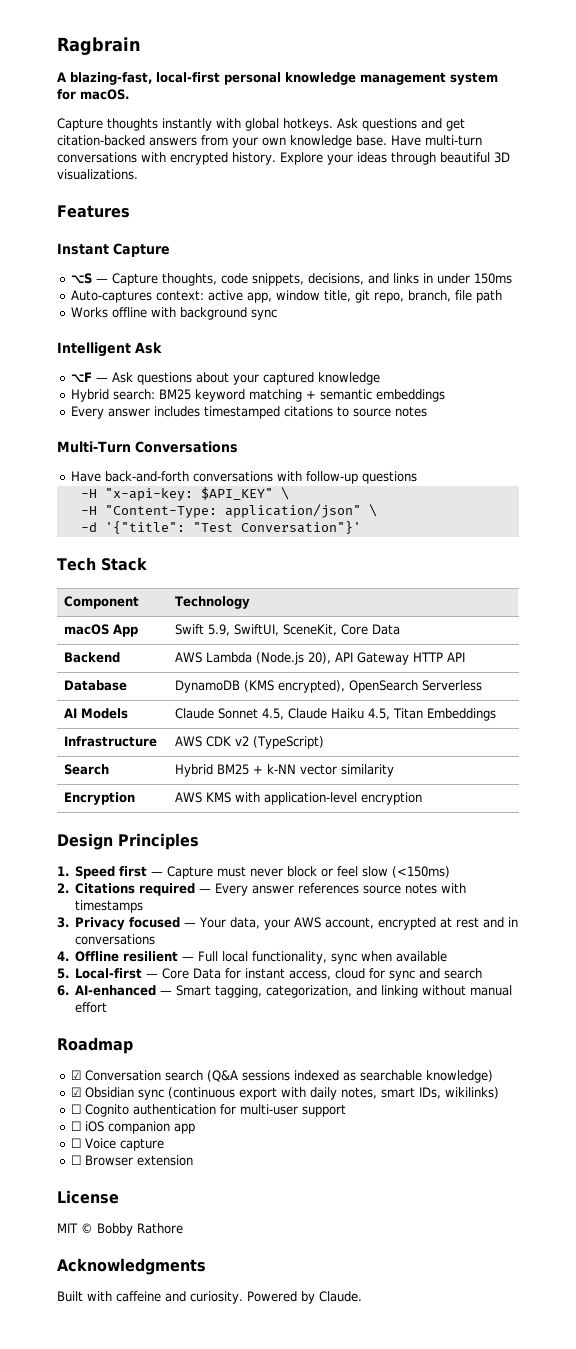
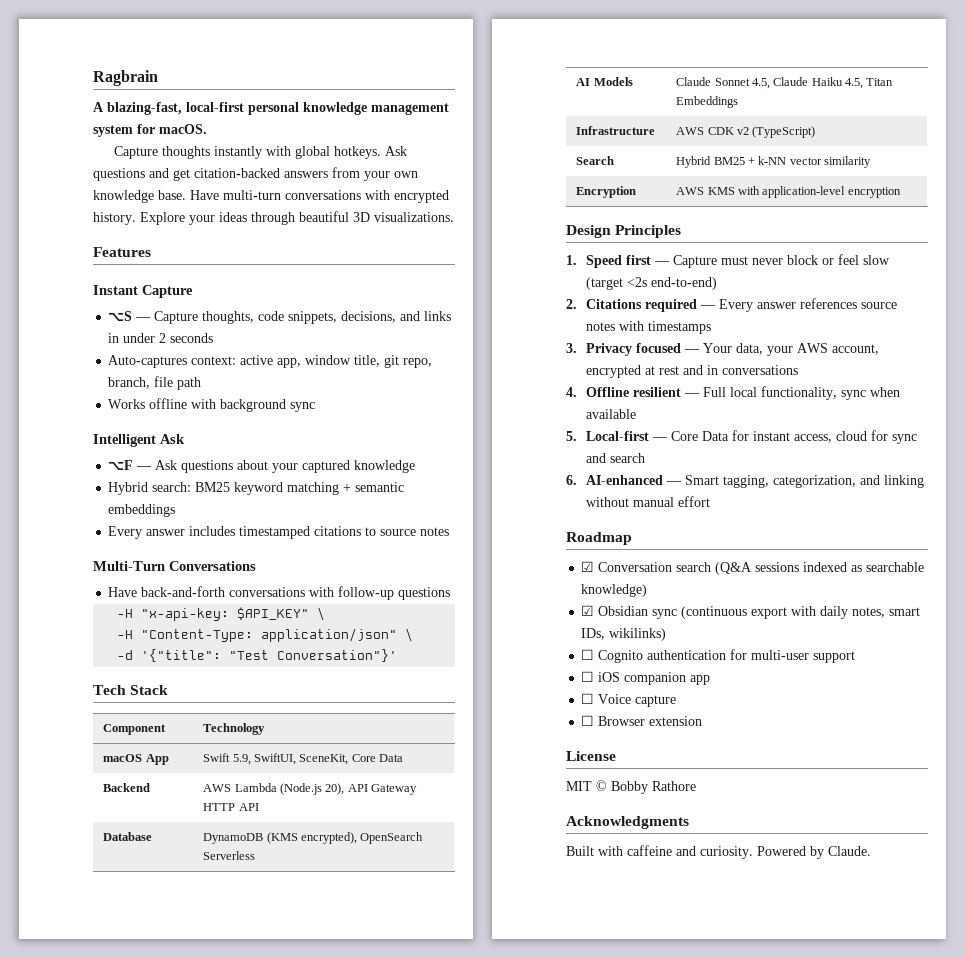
- ⌥S — Capture thoughts, code snippets, decisions, and links in under 150ms
+ ⌥S — Capture thoughts, code snippets, decisions, and links in under 2 seconds
- 1. Speed first — Capture must never block or feel slow (<150ms)
+ 1. Speed first — Capture must never block or feel slow (target <2s end-to-end)

